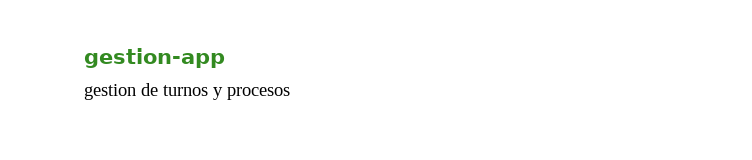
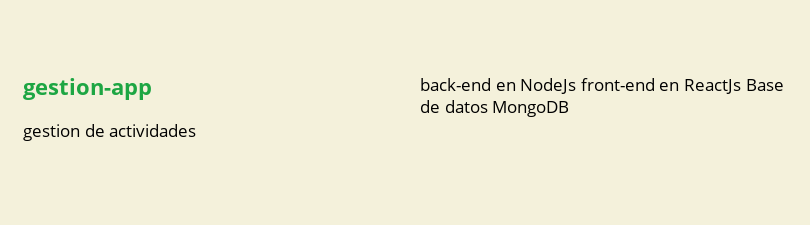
- gestion de turnos y procesos
+ gestion de actividades
+ back-end en NodeJs front-end en ReactJs Base de datos MongoDB

